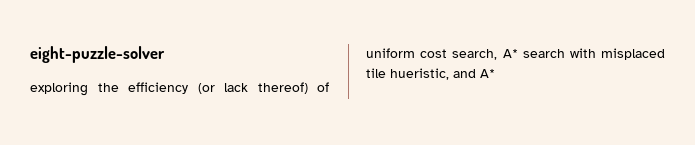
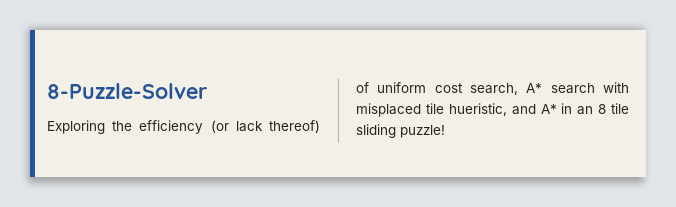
- eight-puzzle-solver
- exploring the efficiency (or lack thereof) of uniform cost search, A* search with misplaced tile hueristic, and A*
+ 8-Puzzle-Solver
+ Exploring the efficiency (or lack thereof) of uniform cost search, A* search with misplaced tile hueristic, and A* in an 8 tile sliding puzzle!

